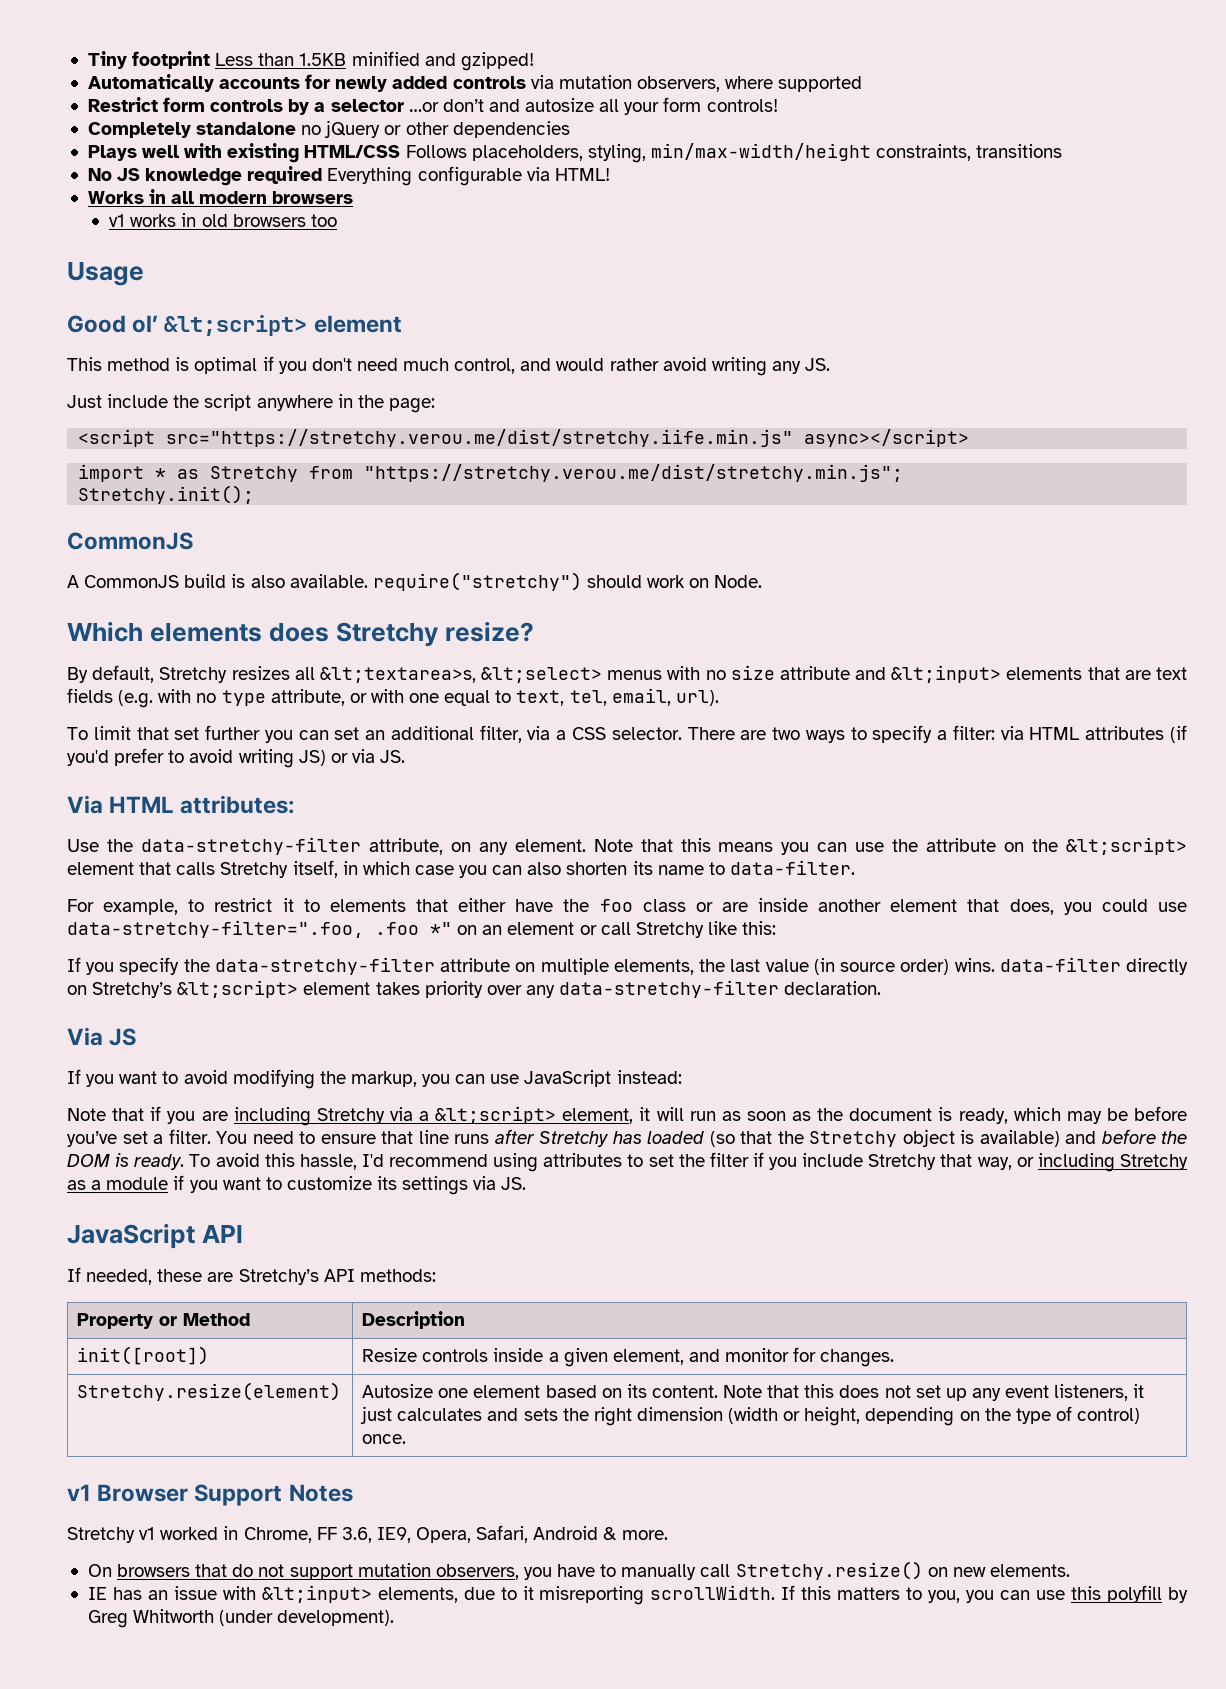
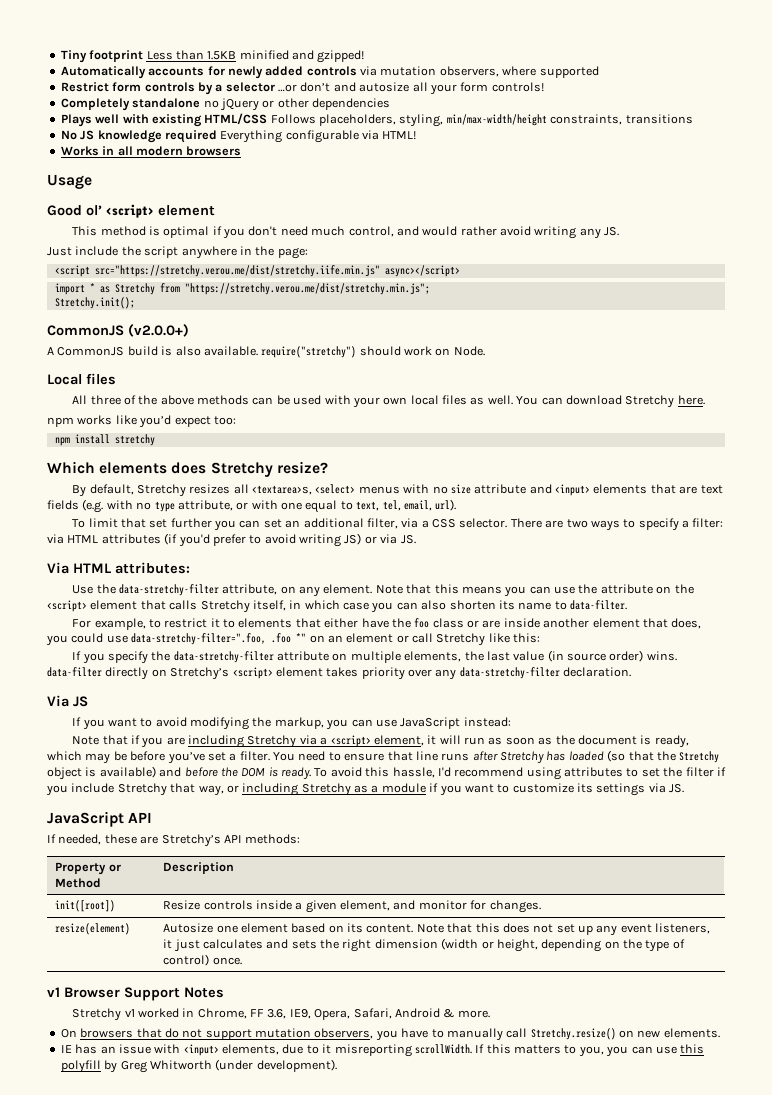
- v1 works in old browsers too
- Good ol’ &lt;script> element
+ Good ol’ <script> element
  Stretchy.init();
- CommonJS
+ CommonJS (v2.0.0+)
+ Local files
+ All three of the above methods can be used with your own local files as well. You can download Stretchy here.
+ npm works like you’d expect too:
+ npm install stretchy
- By default, Stretchy resizes all &lt;textarea>s, &lt;select> menus with no size attribute and &lt;input> elements that are text fields (e.g. with no type attribute, or with one equal to text, tel, email, url).
+ By default, Stretchy resizes all <textarea>s, <select> menus with no size attribute and <input> elements that are text fields (e.g. with no type attribute, or with one equal to text, tel, email, url).
- Note that this means you can use the attribute on the &lt;script> element that calls Stretchy itself, in which case you can also shorten its name to data-filter.
+ Note that this means you can use the attribute on the <script> element that calls Stretchy itself, in which case you can also shorten its name to data-filter.
- If you specify the data-stretchy-filter attribute on multiple elements, the last value (in source order) wins. data-filter directly on Stretchy’s &lt;script> element takes priority over any data-stretchy-filter declaration.
+ If you specify the data-stretchy-filter attribute on multiple elements, the last value (in source order) wins. data-filter directly on Stretchy’s <script> element takes priority over any data-stretchy-filter declaration.
- Note that if you are including Stretchy via a &lt;script> element, it will run as soon as the document is ready, which may be before you’ve set a filter.
+ Note that if you are including Stretchy via a <script> element, it will run as soon as the document is ready, which may be before you’ve set a filter.
- Stretchy.resize(element) | Autosize one element based on its content. Note that this does not set up any event listeners, it just calculates and sets the right dimension (width or height, depending on the type of control) once.
+ resize(element) | Autosize one element based on its content. Note that this does not set up any event listeners, it just calculates and sets the right dimension (width or height, depending on the type of control) once.
- IE has an issue with &lt;input> elements, due to it misreporting scrollWidth.
+ IE has an issue with <input> elements, due to it misreporting scrollWidth.

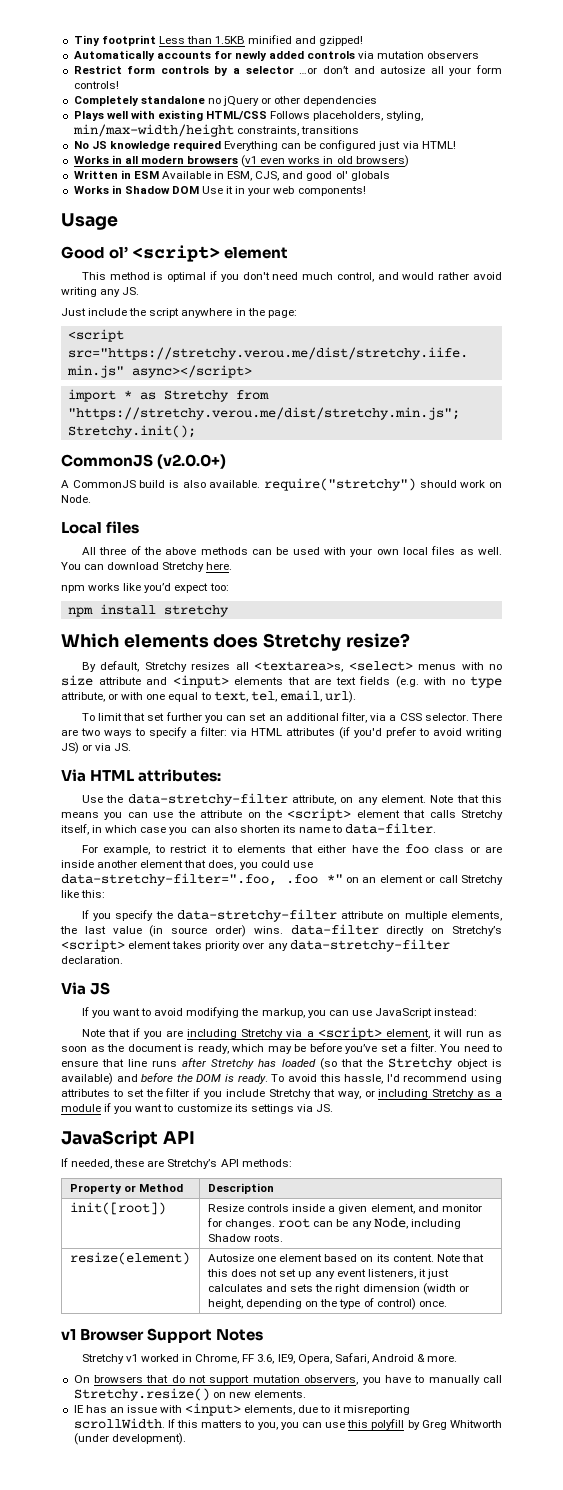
- Automatically accounts for newly added controls via mutation observers, where supported
+ Automatically accounts for newly added controls via mutation observers
- No JS knowledge required Everything configurable via HTML!
+ No JS knowledge required Everything can be configured just via HTML!
- Works in all modern browsers
+ Works in all modern browsers (v1 even works in old browsers)
+ Written in ESM Available in ESM, CJS, and good ol' globals
+ Works in Shadow DOM Use it in your web components!
- init([root]) | Resize controls inside a given element, and monitor for changes.
+ init([root]) | Resize controls inside a given element, and monitor for changes. root can be any Node, including Shadow roots.

